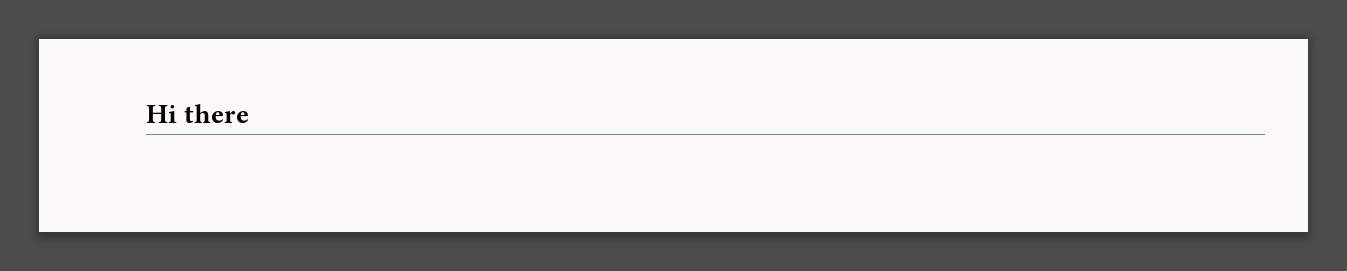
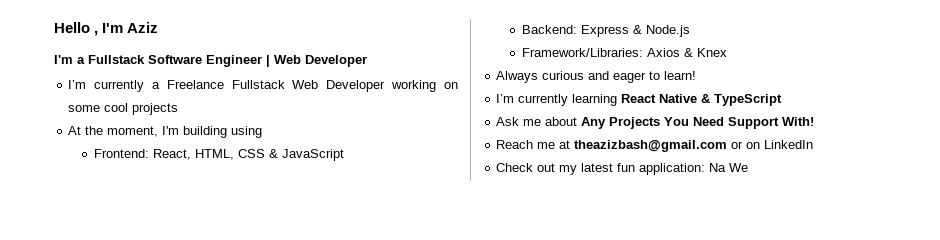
- Hi there
+ Hello , I'm Aziz
+ I'm a Fullstack Software Engineer | Web Developer
+ I’m currently a Freelance Fullstack Web Developer working on some cool projects
+ At the moment, I'm building using
+ Frontend: React, HTML, CSS & JavaScript
+ Backend: Express & Node.js
+ Framework/Libraries: Axios & Knex
+ Always curious and eager to learn!
+ I’m currently learning React Native & TypeScript
+ Ask me about Any Projects You Need Support With!
+ Reach me at theazizbash@gmail.com or on LinkedIn
+ Check out my latest fun application: Na We

